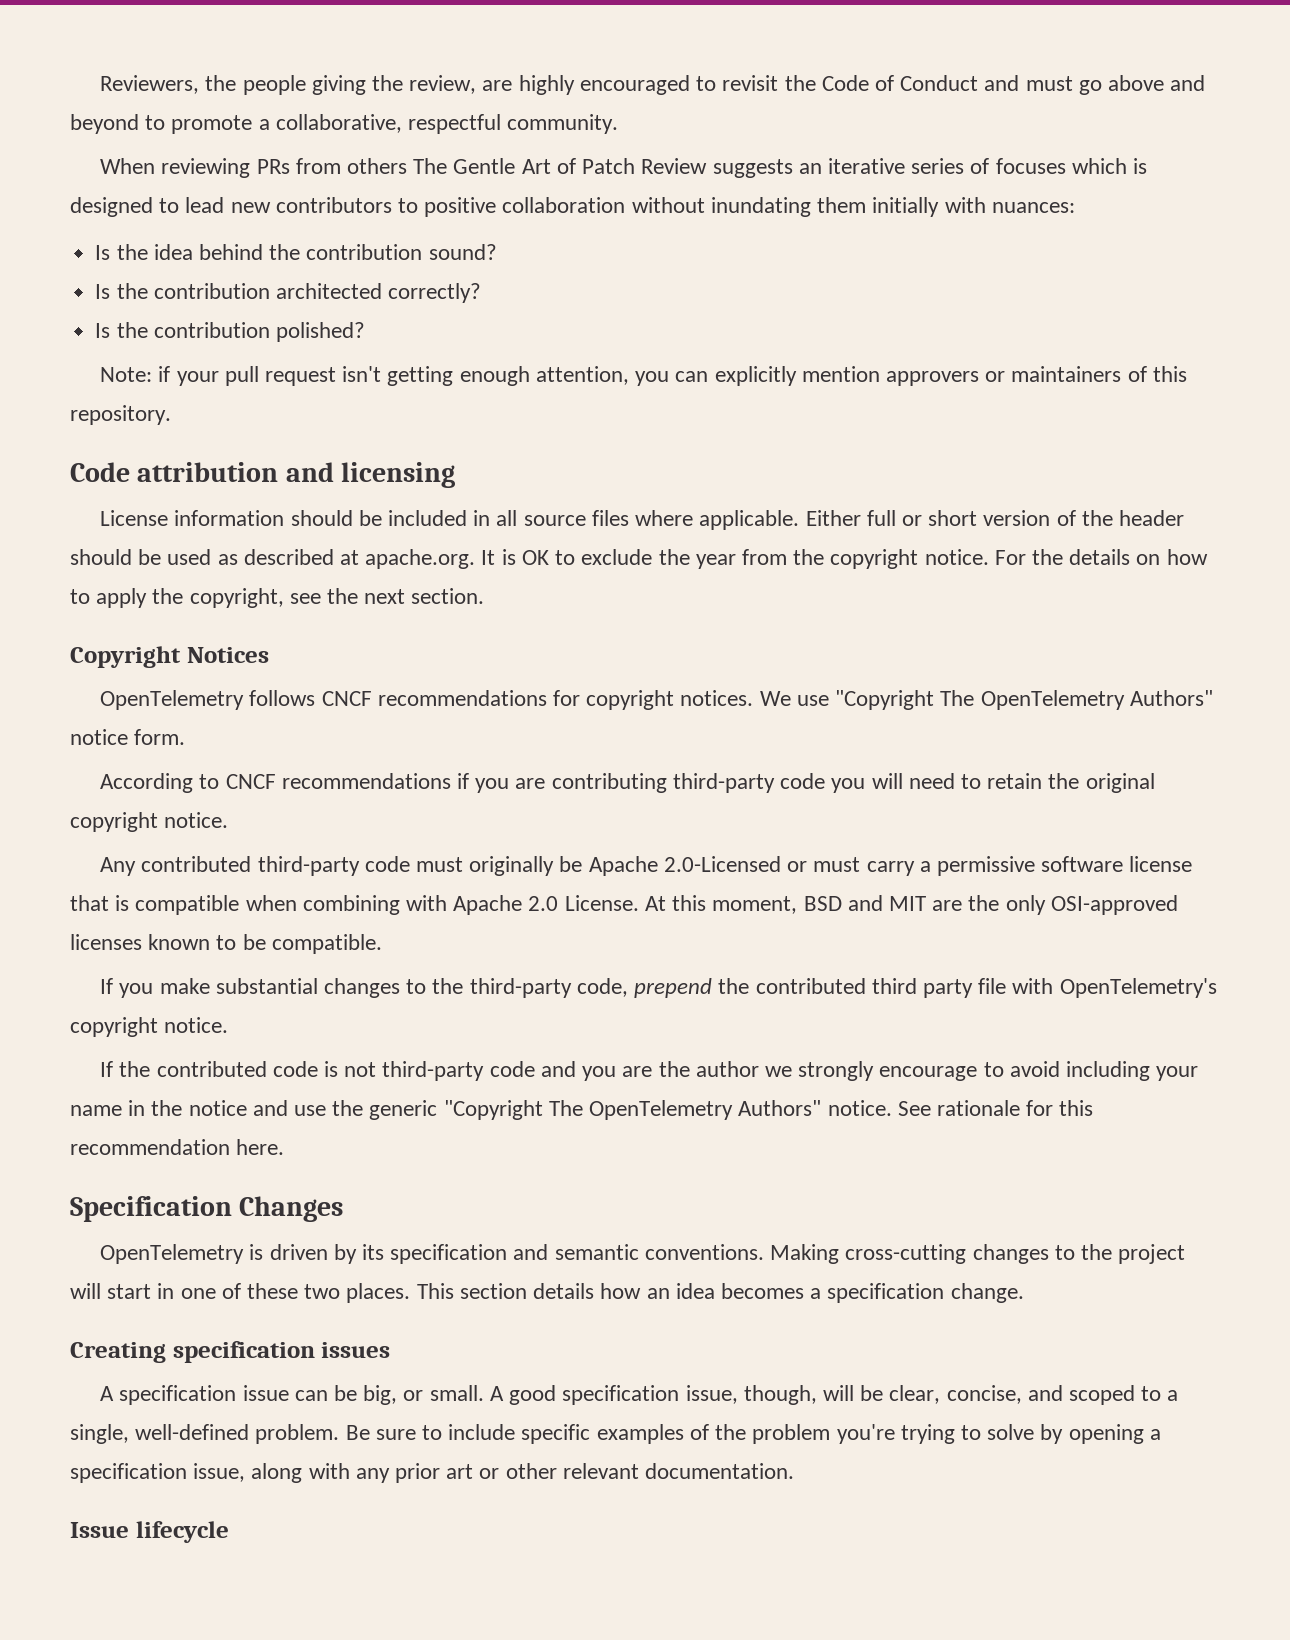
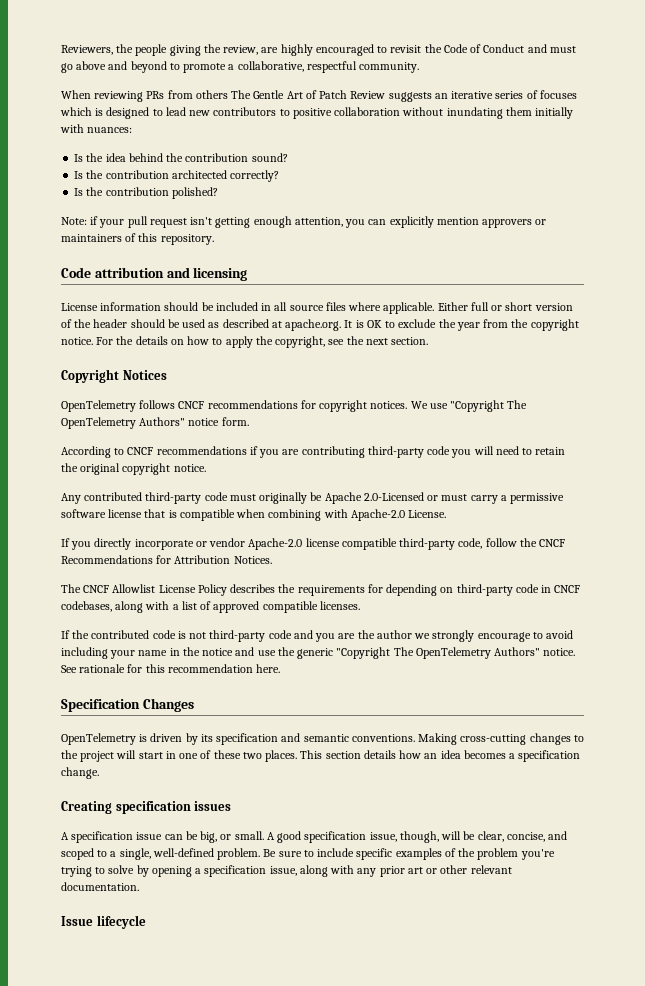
- Any contributed third-party code must originally be Apache 2.0-Licensed or must carry a permissive software license that is compatible when combining with Apache 2.0 License. At this moment, BSD and MIT are the only OSI-approved licenses known to be compatible.
- If you make substantial changes to the third-party code, prepend the contributed third party file with OpenTelemetry's copyright notice.
+ Any contributed third-party code must originally be Apache 2.0-Licensed or must carry a permissive software license that is compatible when combining with Apache-2.0 License.
+ If you directly incorporate or vendor Apache-2.0 license compatible third-party code, follow the CNCF Recommendations for Attribution Notices.
+ The CNCF Allowlist License Policy describes the requirements for depending on third-party code in CNCF codebases, along with a list of approved compatible licenses.

